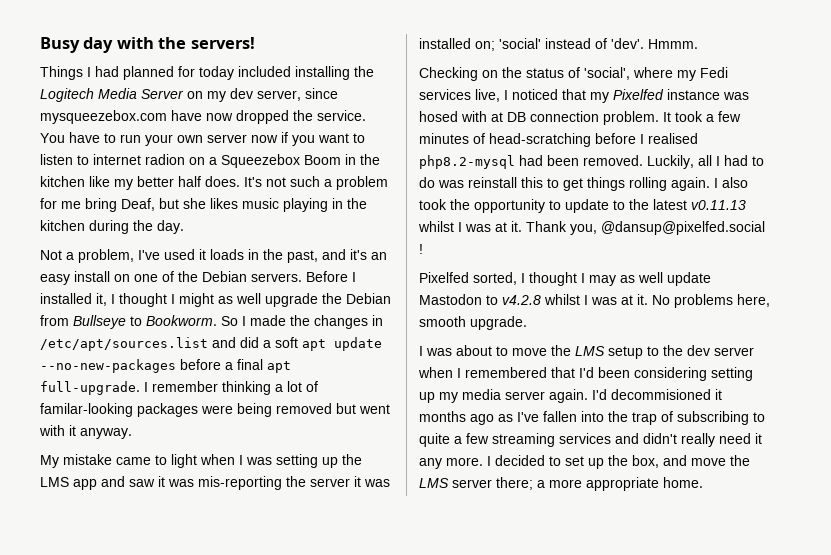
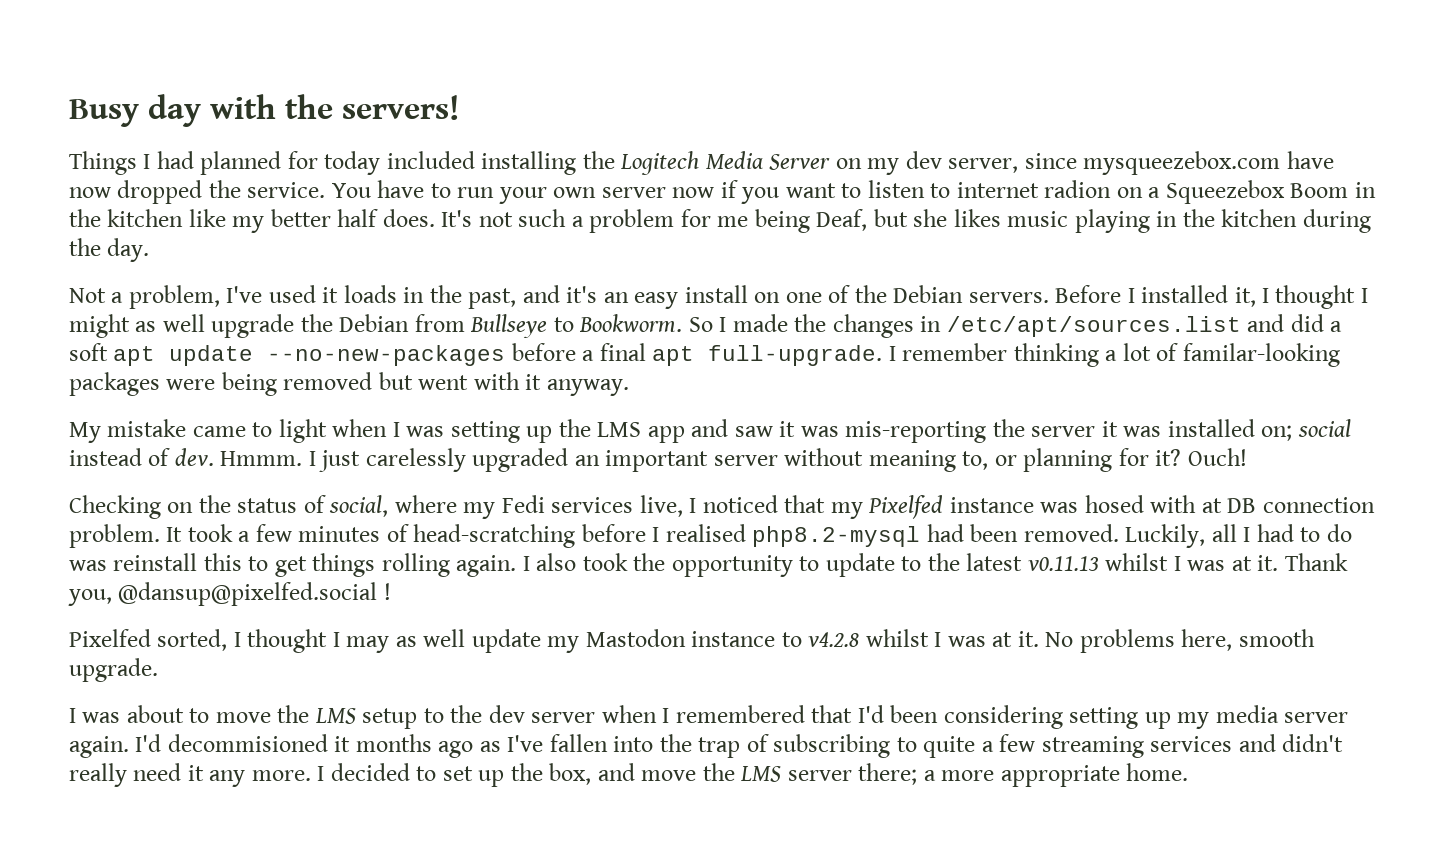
- It's not such a problem for me bring Deaf, but she likes music playing in the kitchen during the day.
+ It's not such a problem for me being Deaf, but she likes music playing in the kitchen during the day.
- My mistake came to light when I was setting up the LMS app and saw it was mis-reporting the server it was installed on; 'social' instead of 'dev'.
+ My mistake came to light when I was setting up the LMS app and saw it was mis-reporting the server it was installed on; social instead of dev.
+ I just carelessly upgraded an important server without meaning to, or planning for it? Ouch!
- Checking on the status of 'social', where my Fedi services live, I noticed that my Pixelfed instance was hosed with at DB connection problem.
+ Checking on the status of social, where my Fedi services live, I noticed that my Pixelfed instance was hosed with at DB connection problem.
- Pixelfed sorted, I thought I may as well update Mastodon to v4.2.8 whilst I was at it.
+ Pixelfed sorted, I thought I may as well update my Mastodon instance to v4.2.8 whilst I was at it.

